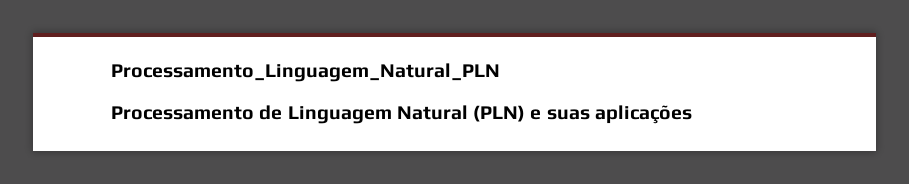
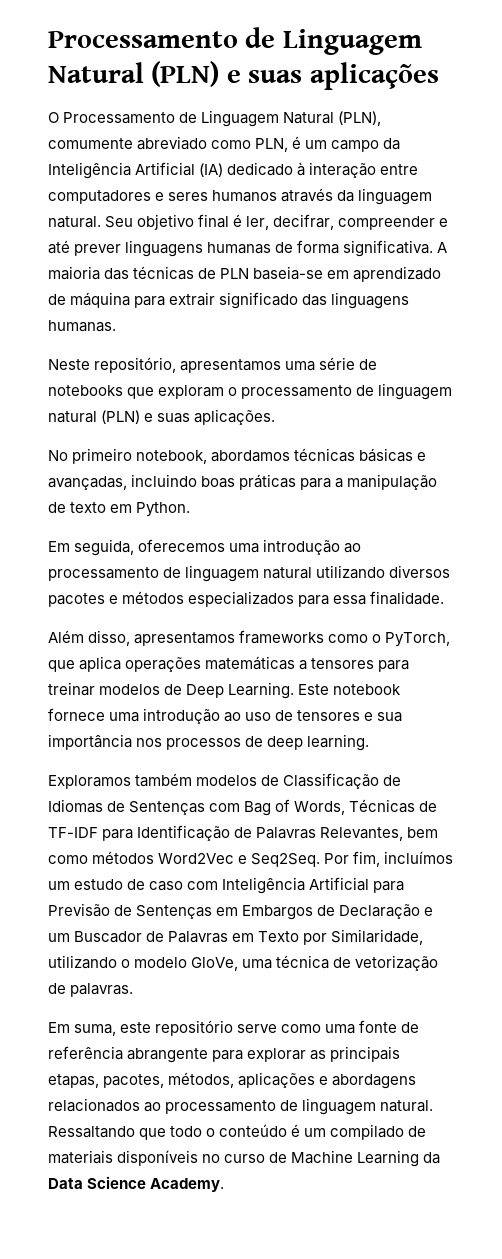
- Processamento_Linguagem_Natural_PLN
+ O Processamento de Linguagem Natural (PLN), comumente abreviado como PLN, é um campo da Inteligência Artificial (IA) dedicado à interação entre computadores e seres humanos através da linguagem natural. Seu objetivo final é ler, decifrar, compreender e até prever linguagens humanas de forma significativa. A maioria das técnicas de PLN baseia-se em aprendizado de máquina para extrair significado das linguagens humanas.
+ Neste repositório, apresentamos uma série de notebooks que exploram o processamento de linguagem natural (PLN) e suas aplicações.
+ No primeiro notebook, abordamos técnicas básicas e avançadas, incluindo boas práticas para a manipulação de texto em Python.
+ Em seguida, oferecemos uma introdução ao processamento de linguagem natural utilizando diversos pacotes e métodos especializados para essa finalidade.
+ Além disso, apresentamos frameworks como o PyTorch, que aplica operações matemáticas a tensores para treinar modelos de Deep Learning. Este notebook fornece uma introdução ao uso de tensores e sua importância nos processos de deep learning.
+ Exploramos também modelos de Classificação de Idiomas de Sentenças com Bag of Words, Técnicas de TF-IDF para Identificação de Palavras Relevantes, bem como métodos Word2Vec e Seq2Seq. Por fim, incluímos um estudo de caso com Inteligência Artificial para Previsão de Sentenças em Embargos de Declaração e um Buscador de Palavras em Texto por Similaridade, utilizando o modelo GloVe, uma técnica de vetorização de palavras.
+ Em suma, este repositório serve como uma fonte de referência abrangente para explorar as principais etapas, pacotes, métodos, aplicações e abordagens relacionados ao processamento de linguagem natural. Ressaltando que todo o conteúdo é um compilado de materiais disponíveis no curso de Machine Learning da Data Science Academy.

